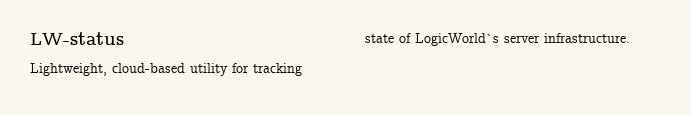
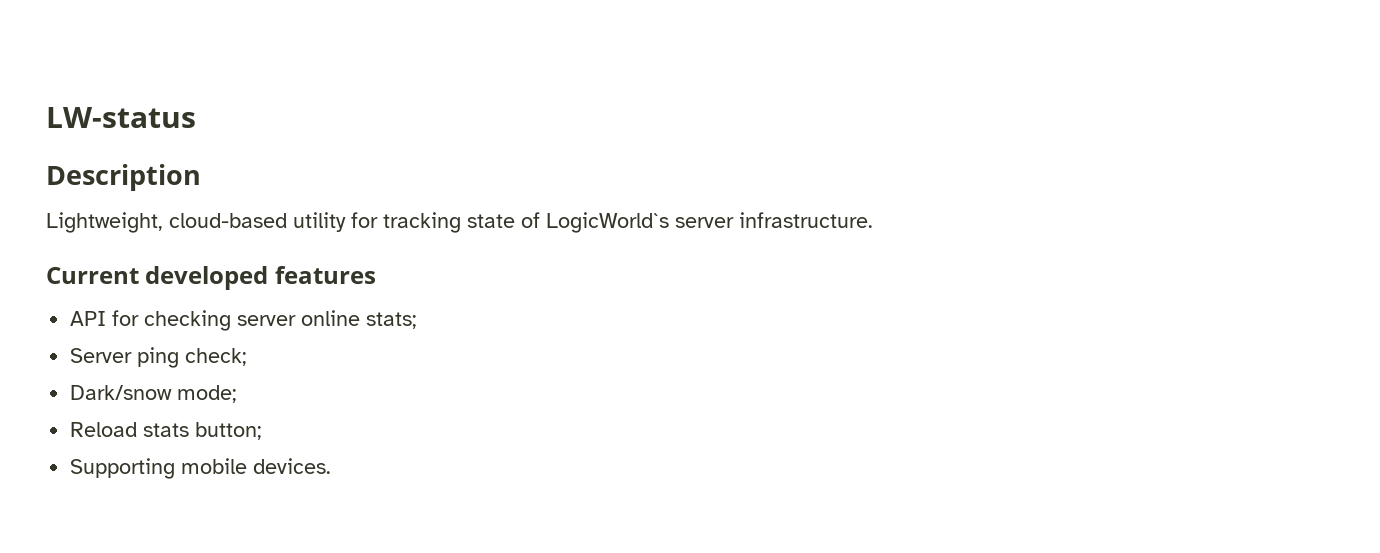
+ Description
+ Current developed features
+ API for checking server online stats;
+ Server ping check;
+ Dark/snow mode;
+ Reload stats button;
+ Supporting mobile devices.

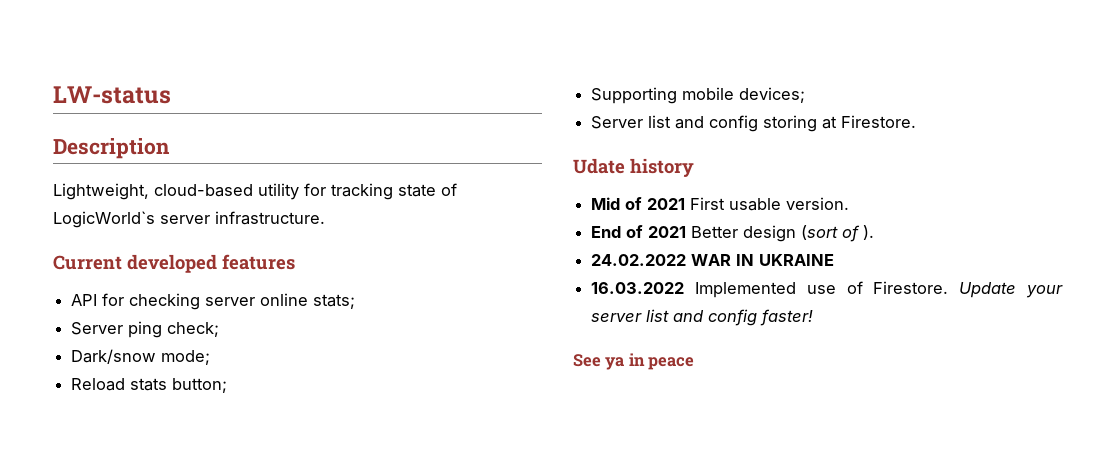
- Supporting mobile devices.
+ Supporting mobile devices;
+ Server list and config storing at Firestore.
+ Udate history
+ Mid of 2021 First usable version.
+ End of 2021 Better design (sort of ).
+ 24.02.2022 WAR IN UKRAINE
+ 16.03.2022 Implemented use of Firestore. Update your server list and config faster!
+ See ya in peace

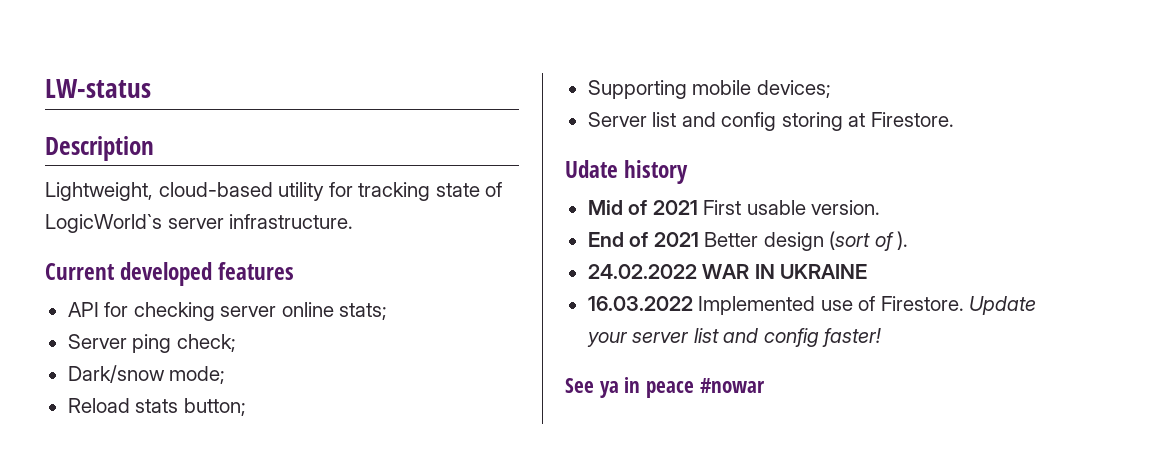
- See ya in peace
+ See ya in peace #nowar

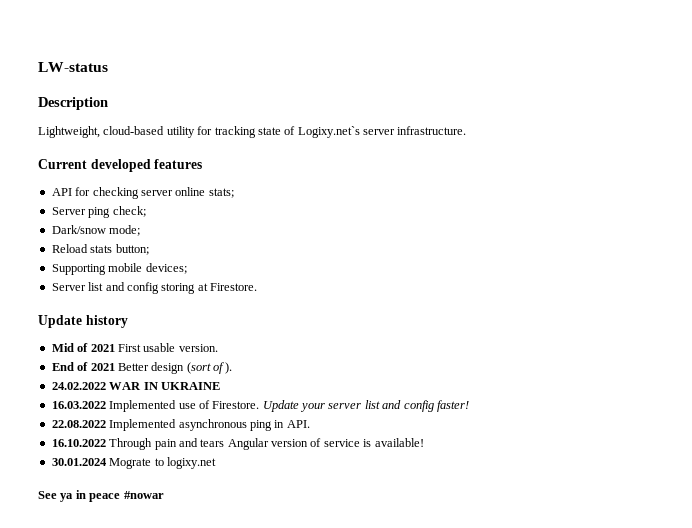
- Lightweight, cloud-based utility for tracking state of LogicWorld`s server infrastructure.
+ Lightweight, cloud-based utility for tracking state of Logixy.net`s server infrastructure.
- Udate history
+ Update history
+ 22.08.2022 Implemented asynchronous ping in API.
+ 16.10.2022 Through pain and tears Angular version of service is available!
+ 30.01.2024 Mograte to logixy.net

